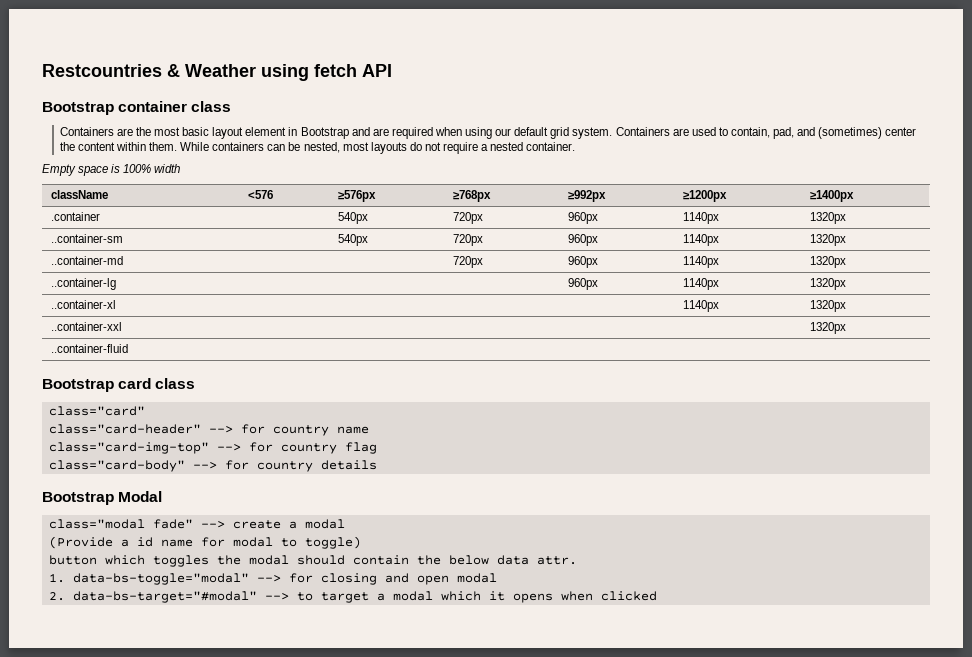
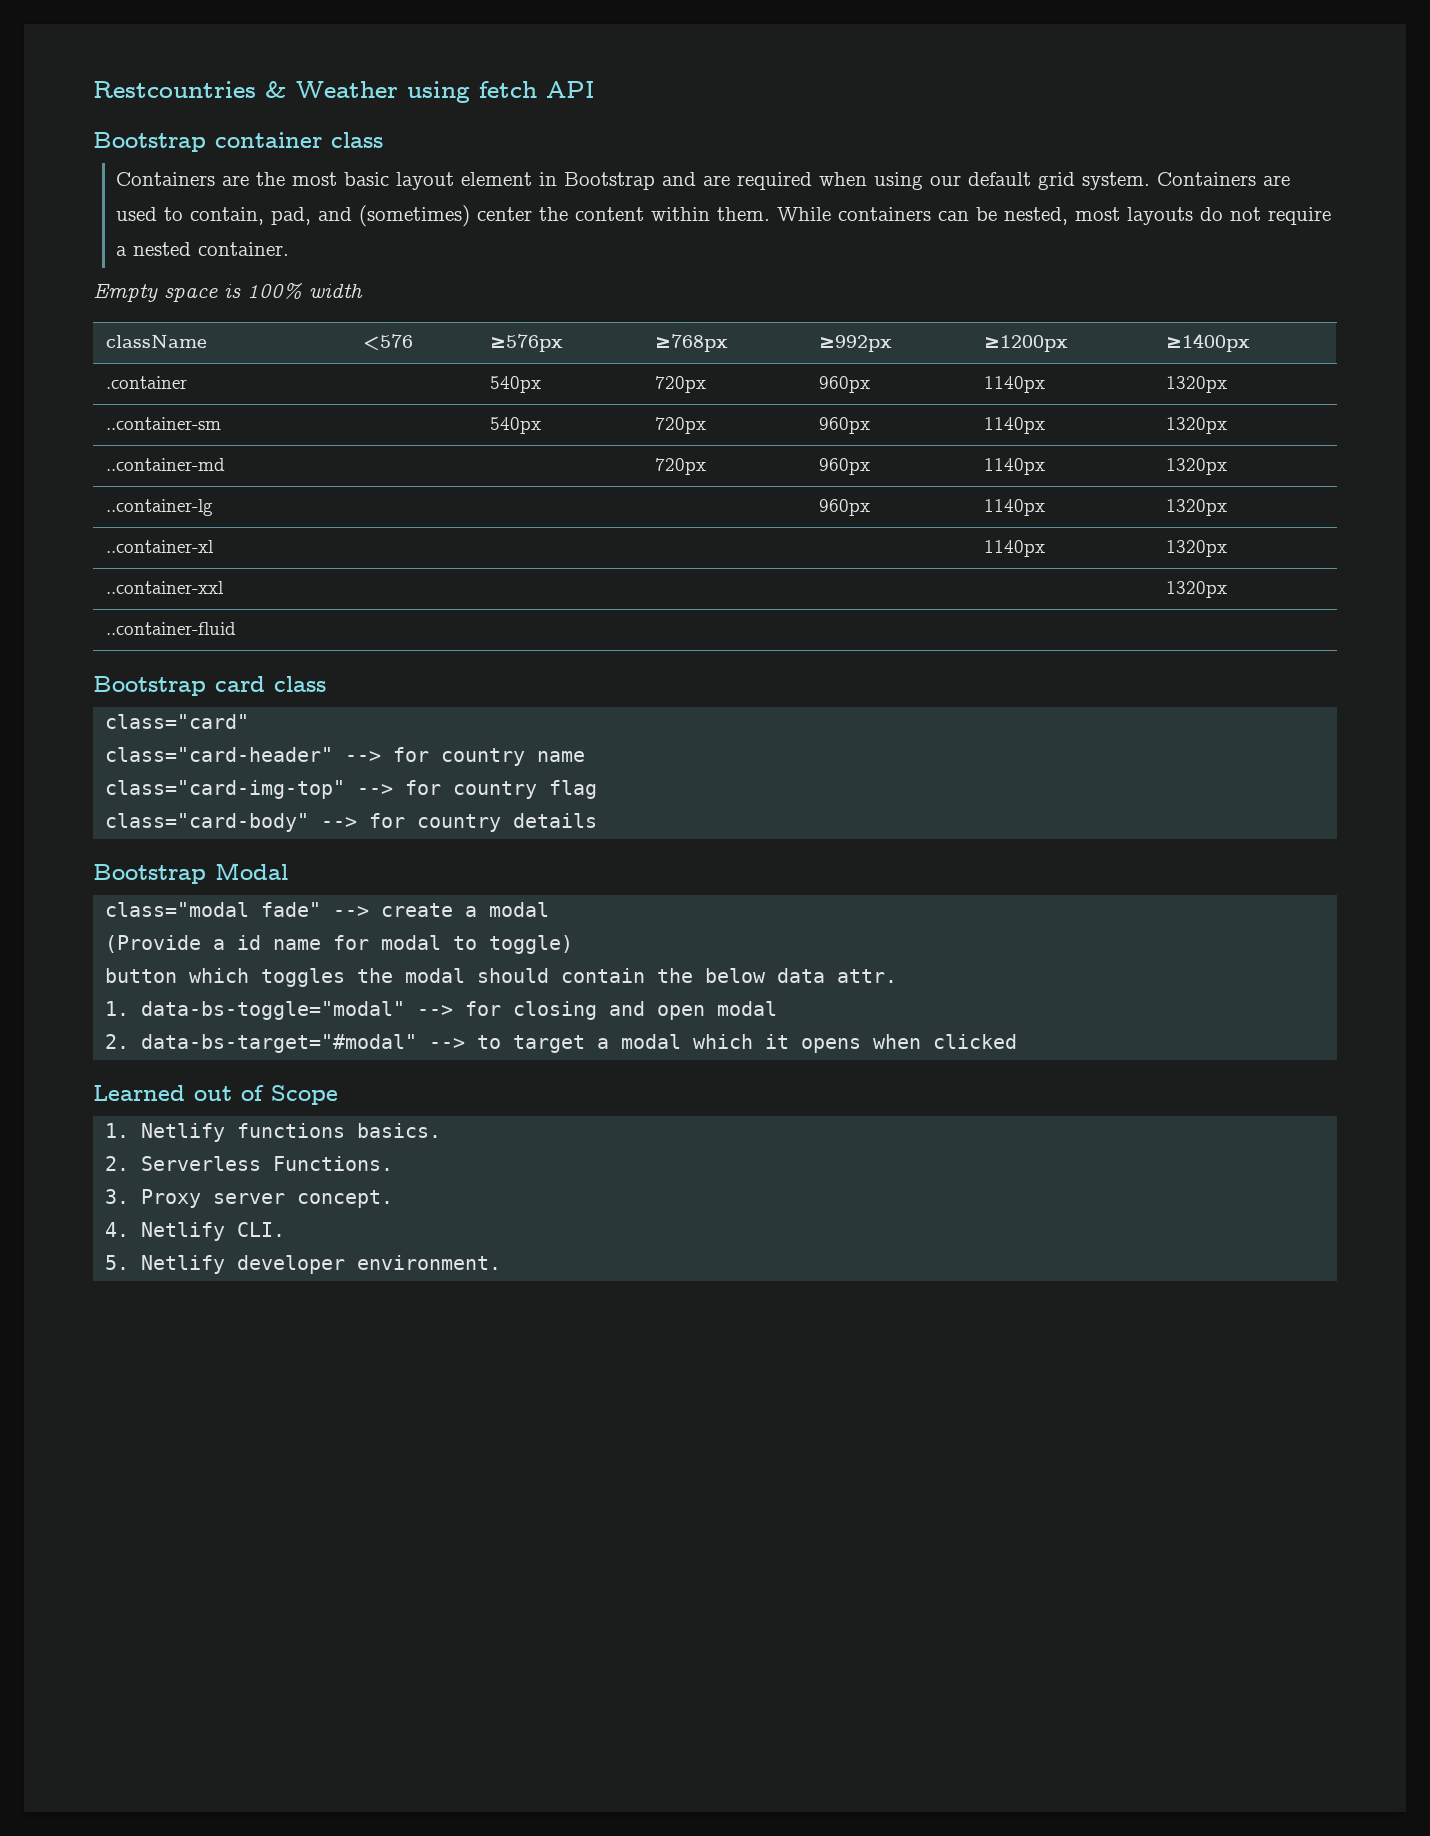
+ Learned out of Scope
+ 1. Netlify functions basics.
+ 2. Serverless Functions.
+ 3. Proxy server concept.
+ 4. Netlify CLI.
+ 5. Netlify developer environment.

